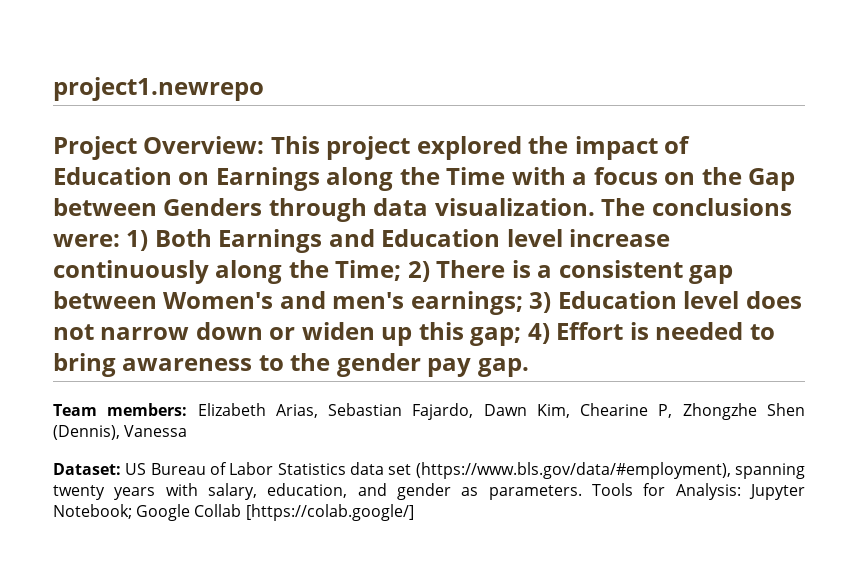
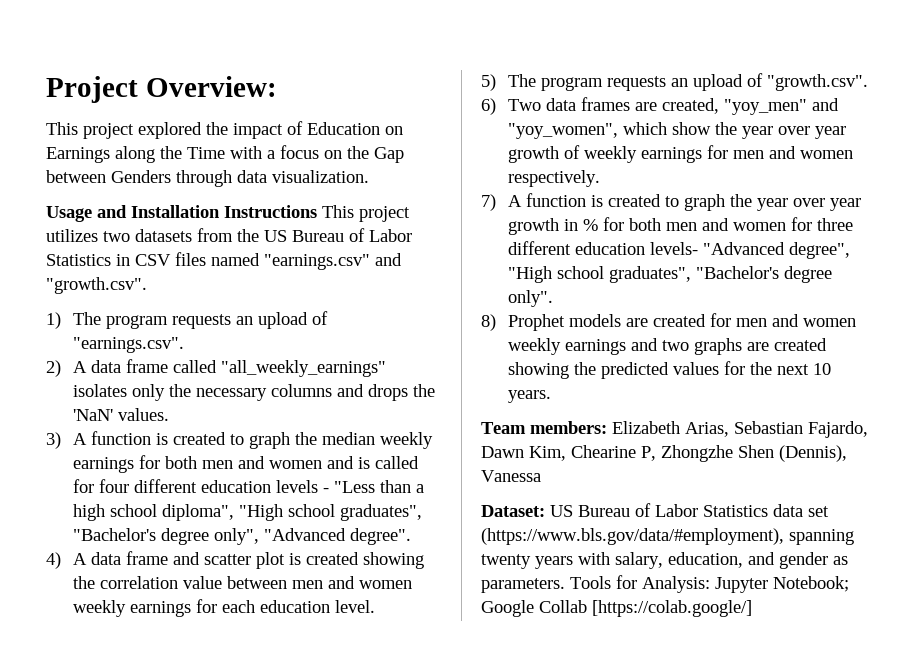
- project1.newrepo
- Project Overview: This project explored the impact of Education on Earnings along the Time with a focus on the Gap between Genders through data visualization. The conclusions were: 1) Both Earnings and Education level increase continuously along the Time; 2) There is a consistent gap between Women's and men's earnings; 3) Education level does not narrow down or widen up this gap; 4) Effort is needed to bring awareness to the gender pay gap.
+ Project Overview:
+ This project explored the impact of Education on Earnings along the Time with a focus on the Gap between Genders through data visualization.
+ Usage and Installation Instructions This project utilizes two datasets from the US Bureau of Labor Statistics in CSV files named "earnings.csv" and "growth.csv".
+ 1) The program requests an upload of "earnings.csv".
+ 2) A data frame called "all_weekly_earnings" isolates only the necessary columns and drops the 'NaN' values.
+ 3) A function is created to graph the median weekly earnings for both men and women and is called for four different education levels - "Less than a high school diploma", "High school graduates", "Bachelor's degree only", "Advanced degree".
+ 4) A data frame and scatter plot is created showing the correlation value between men and women weekly earnings for each education level.
+ 5) The program requests an upload of "growth.csv".
+ 6) Two data frames are created, "yoy_men" and "yoy_women", which show the year over year growth of weekly earnings for men and women respectively.
+ 7) A function is created to graph the year over year growth in % for both men and women for three different education levels- "Advanced degree", "High school graduates", "Bachelor's degree only".
+ 8) Prophet models are created for men and women weekly earnings and two graphs are created showing the predicted values for the next 10 years.

